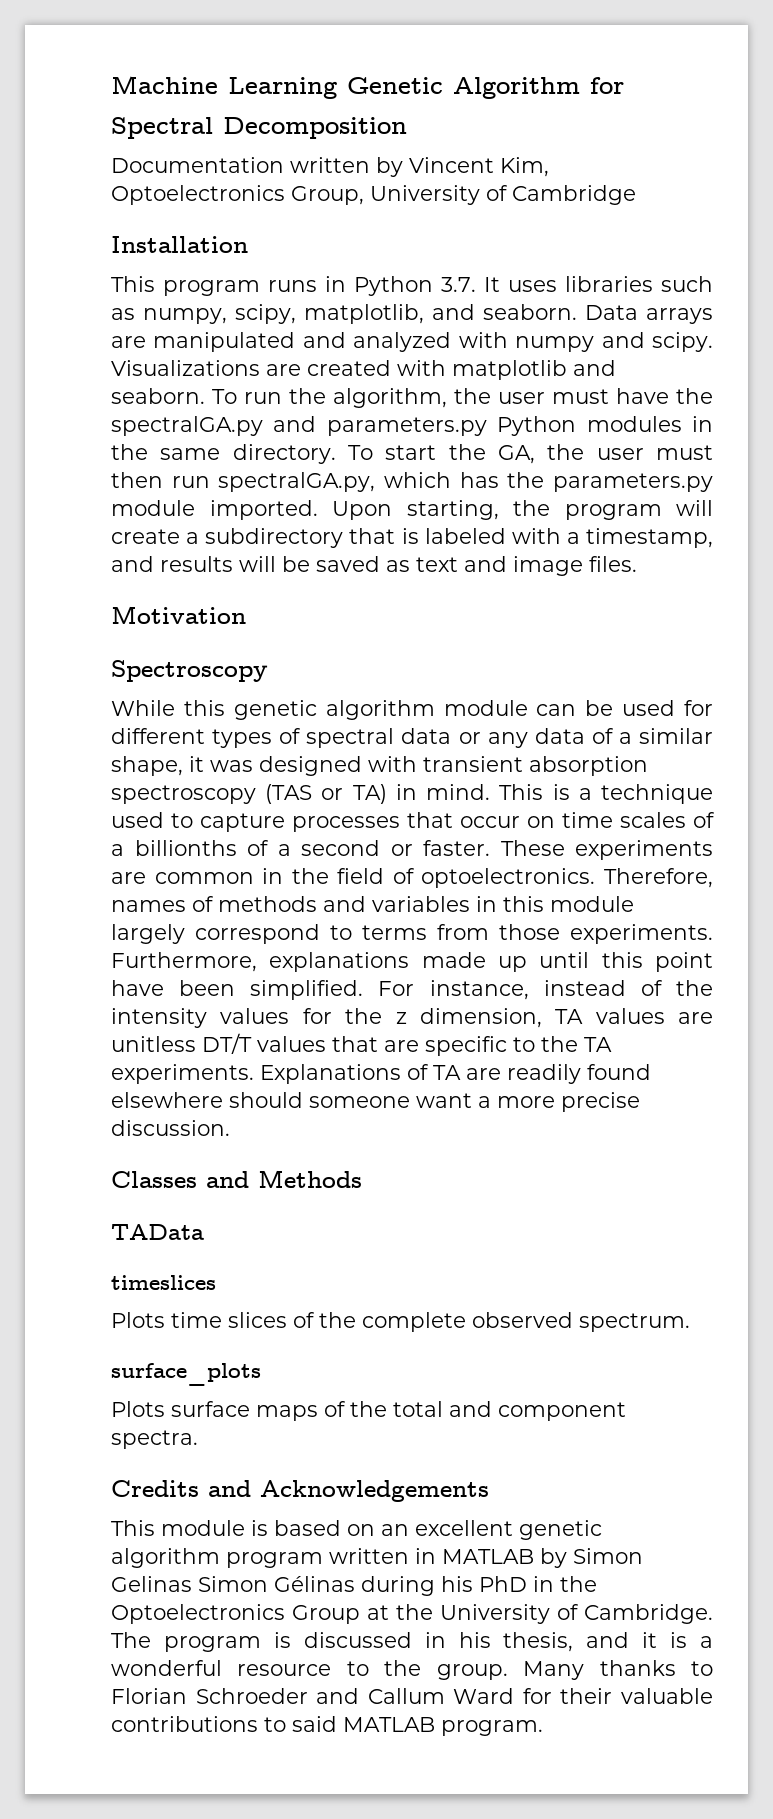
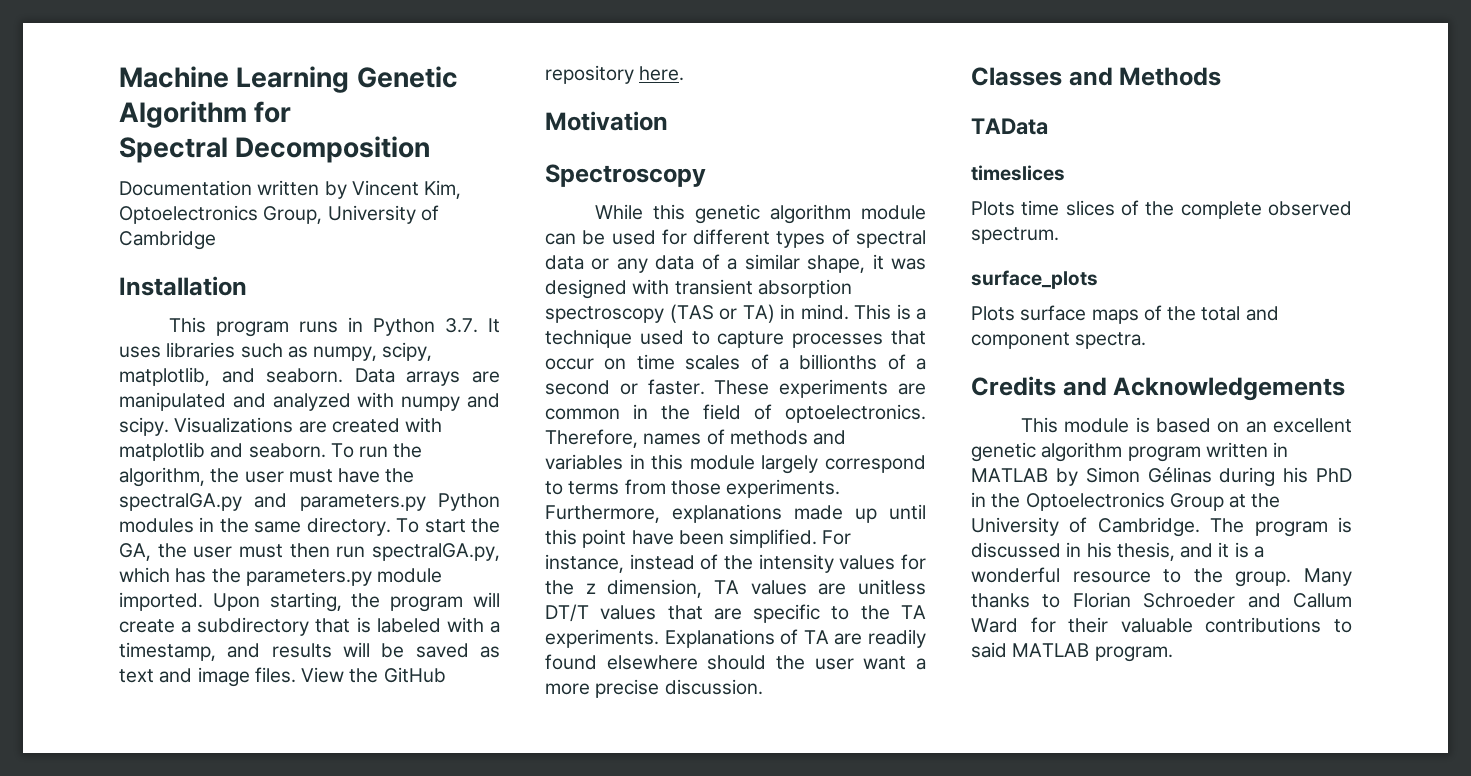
+ View the GitHub repository here.
- Explanations of TA are readily found elsewhere should someone want a more precise discussion.
+ Explanations of TA are readily found elsewhere should the user want a more precise discussion.
- This module is based on an excellent genetic algorithm program written in MATLAB by Simon Gelinas Simon Gélinas during his PhD in the Optoelectronics Group at the University of Cambridge.
+ This module is based on an excellent genetic algorithm program written in MATLAB by Simon Gélinas during his PhD in the Optoelectronics Group at the University of Cambridge.

